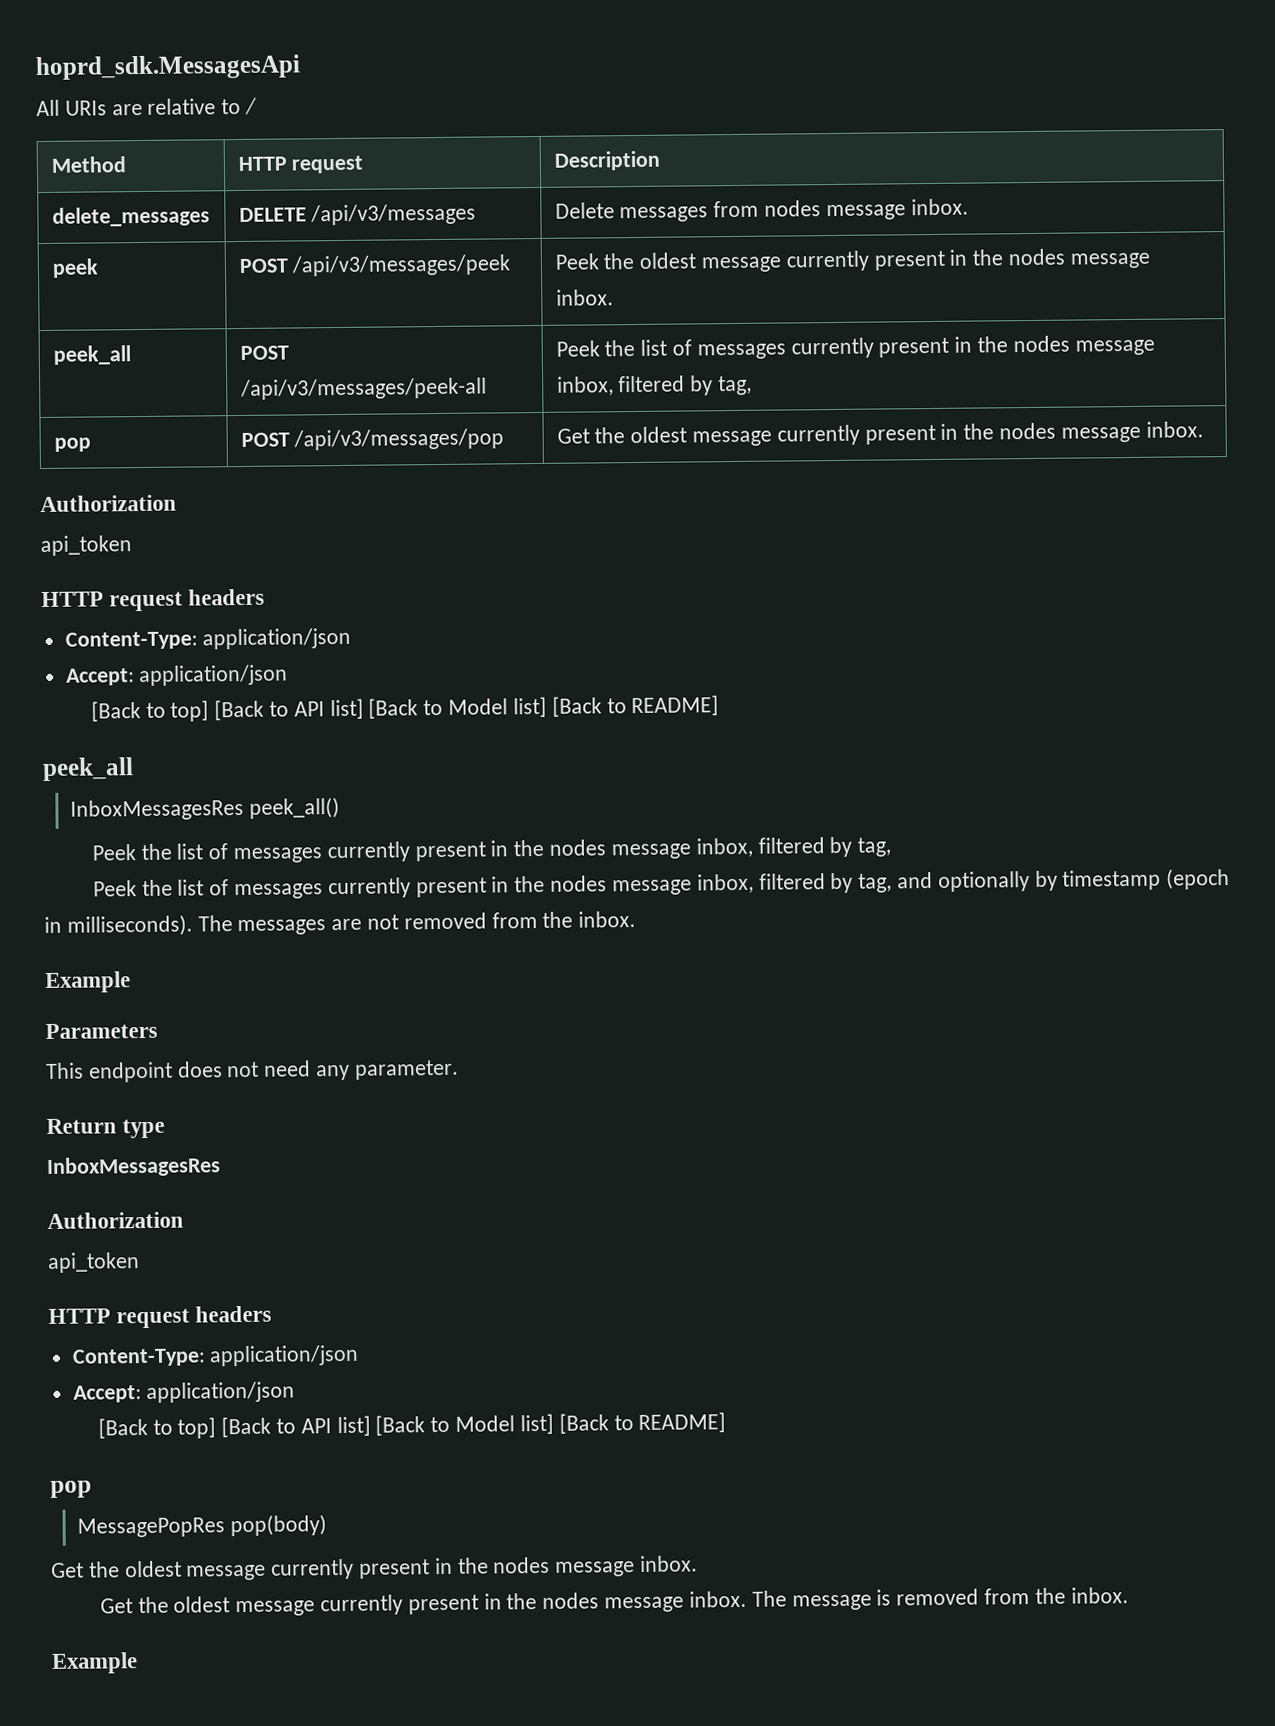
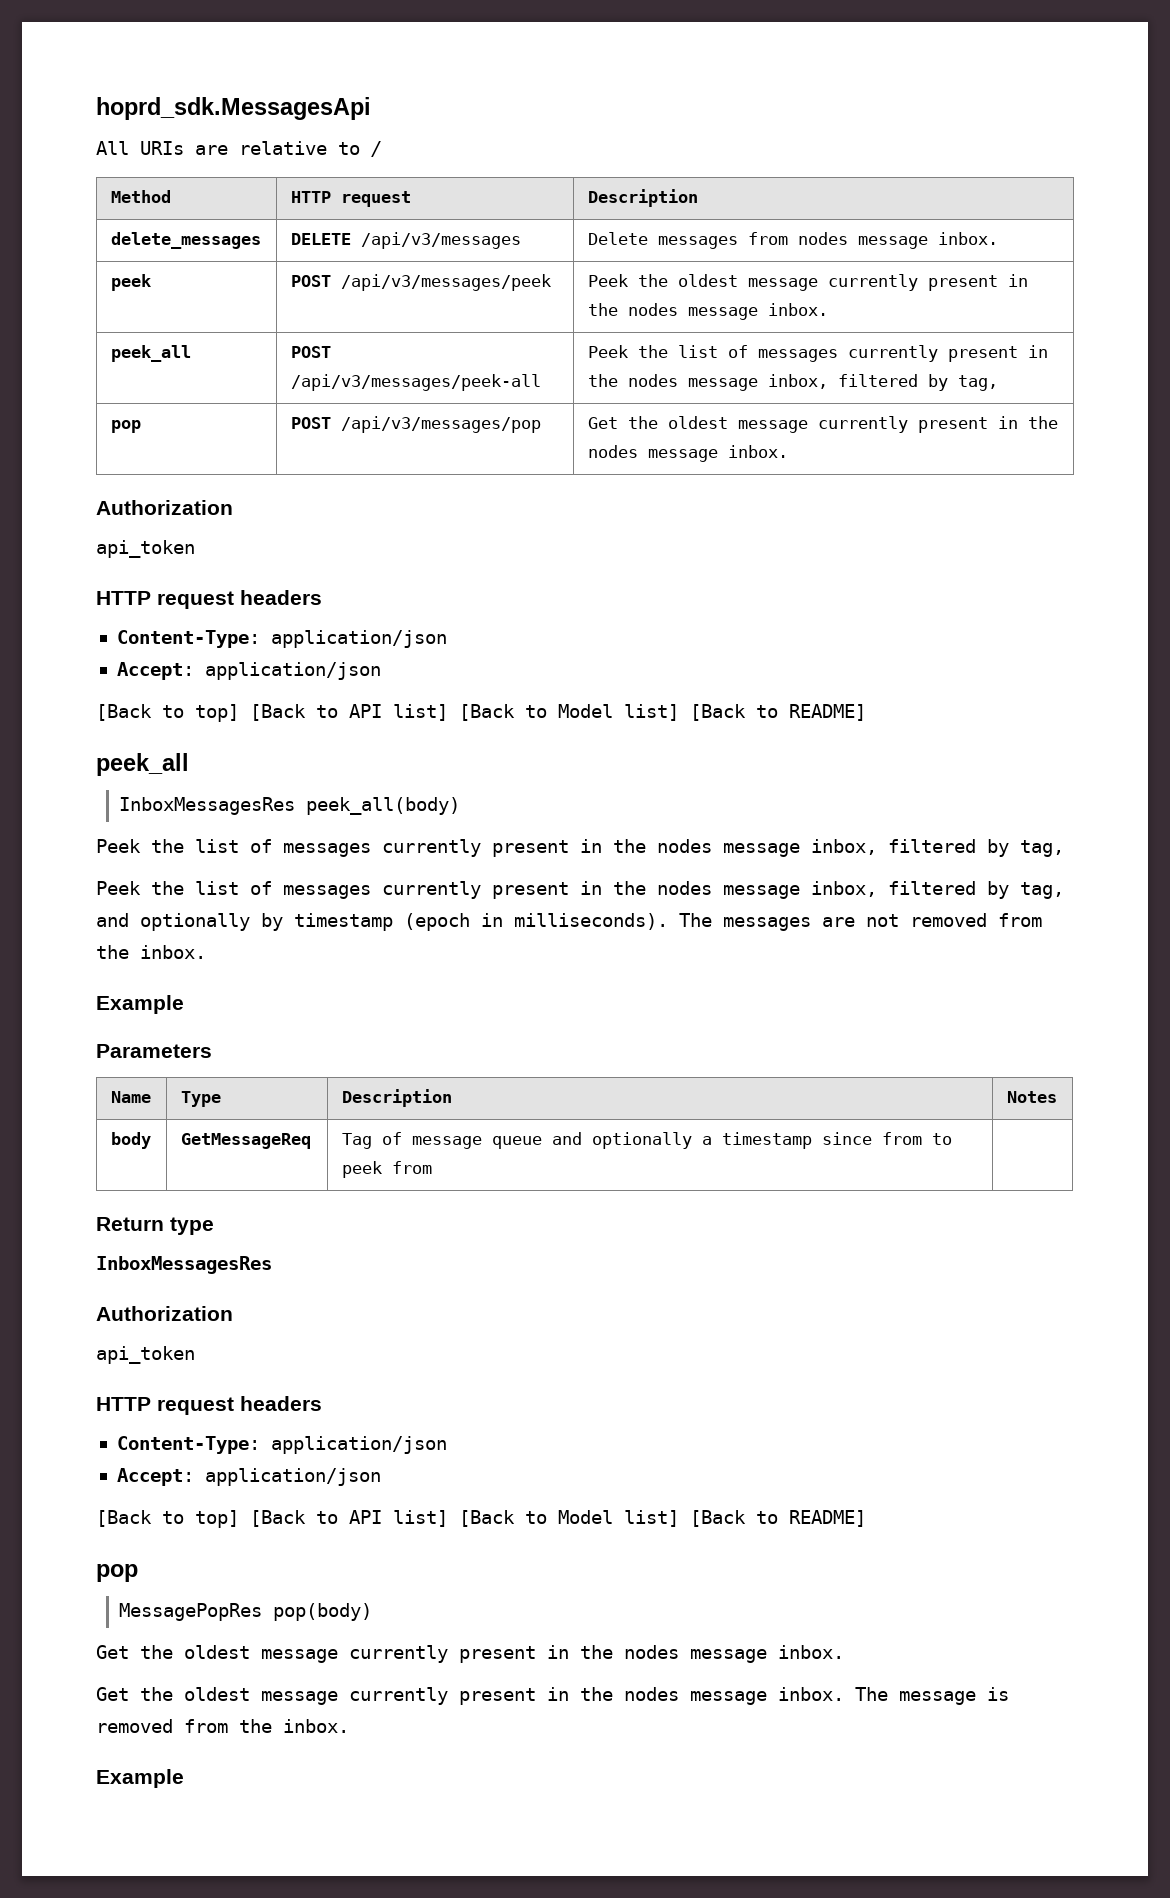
- InboxMessagesRes peek_all()
+ InboxMessagesRes peek_all(body)
- This endpoint does not need any parameter.
+ Name | Type | Description | Notes
+ body | GetMessageReq | Tag of message queue and optionally a timestamp since from to peek from |

